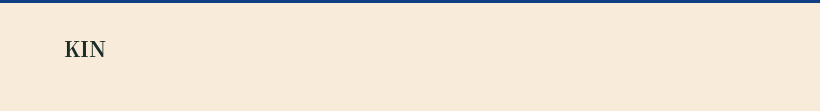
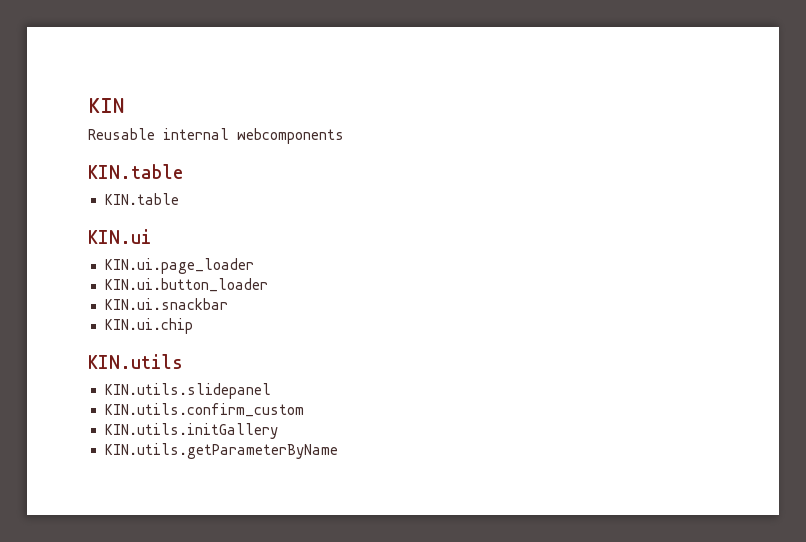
+ Reusable internal webcomponents
+ KIN.table
+ KIN.table
+ KIN.ui
+ KIN.ui.page_loader
+ KIN.ui.button_loader
+ KIN.ui.snackbar
+ KIN.ui.chip
+ KIN.utils
+ KIN.utils.slidepanel
+ KIN.utils.confirm_custom
+ KIN.utils.initGallery
+ KIN.utils.getParameterByName

